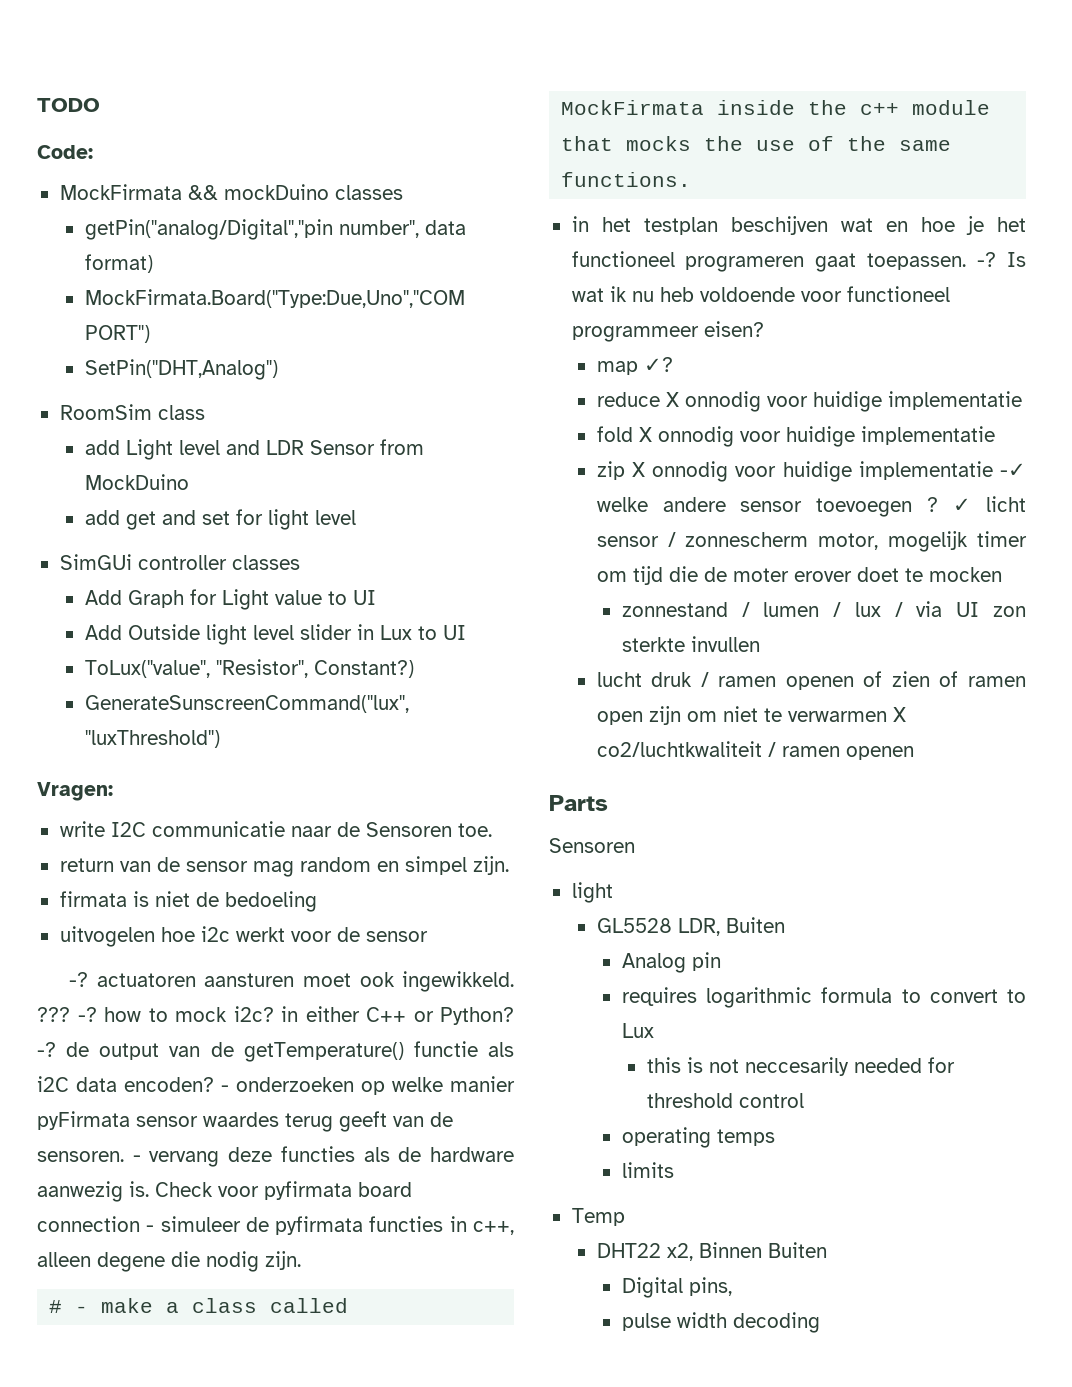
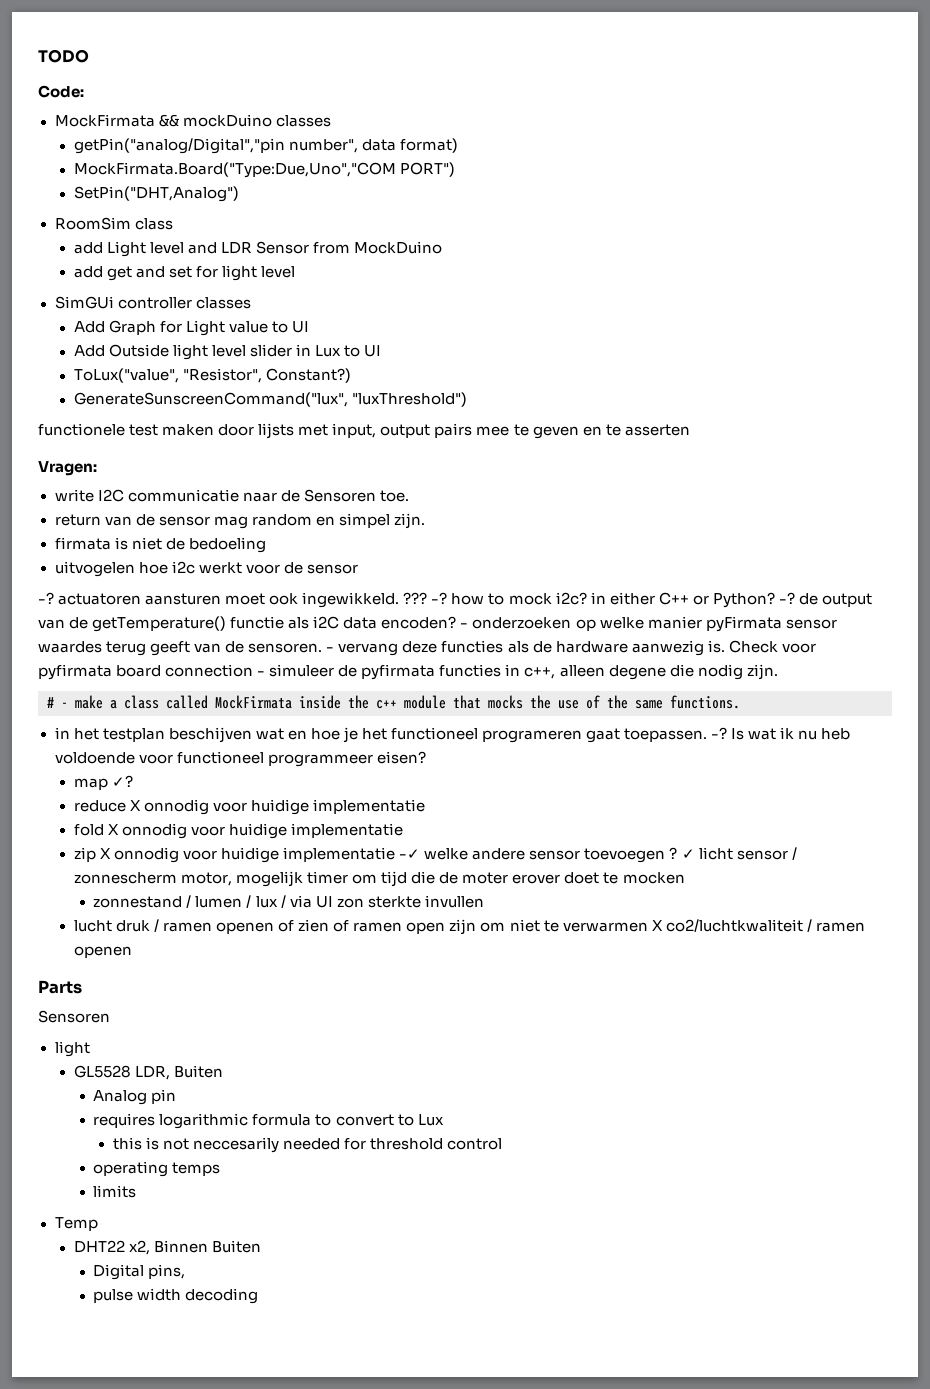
+ functionele test maken door lijsts met input, output pairs mee te geven en te asserten

